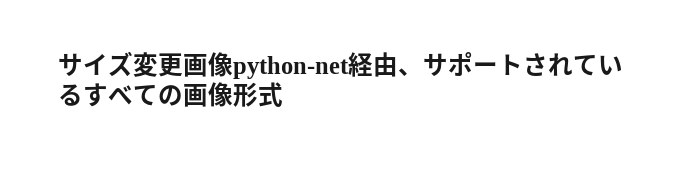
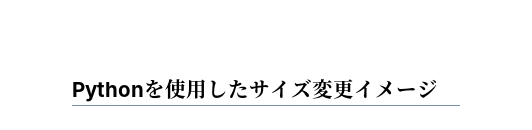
- サイズ変更画像python-net経由、サポートされているすべての画像形式
+ Pythonを使用したサイズ変更イメージ

